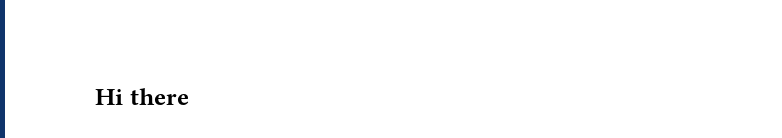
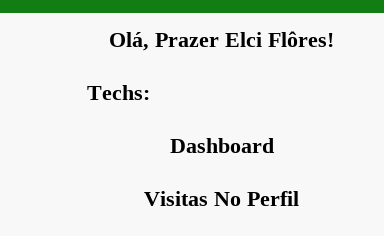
- Hi there
+ Olá, Prazer Elci Flôres!
+ Techs:
+ Dashboard
+ Visitas No Perfil

